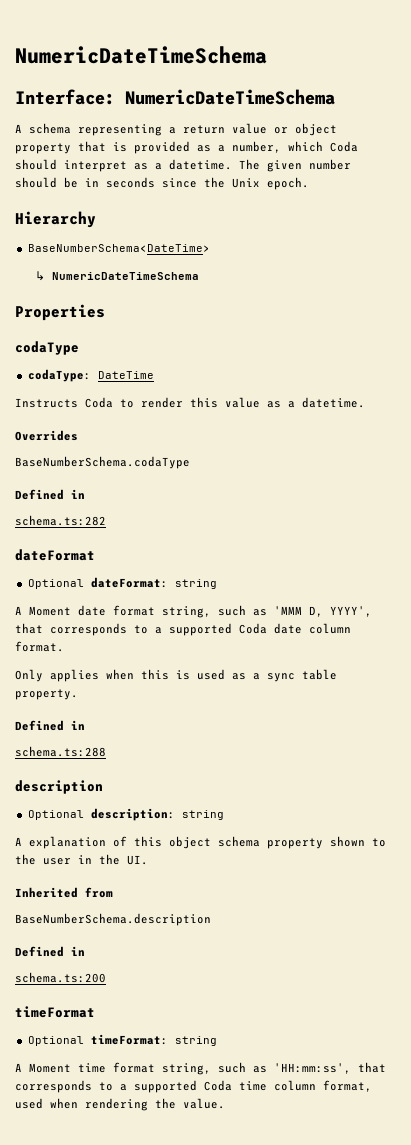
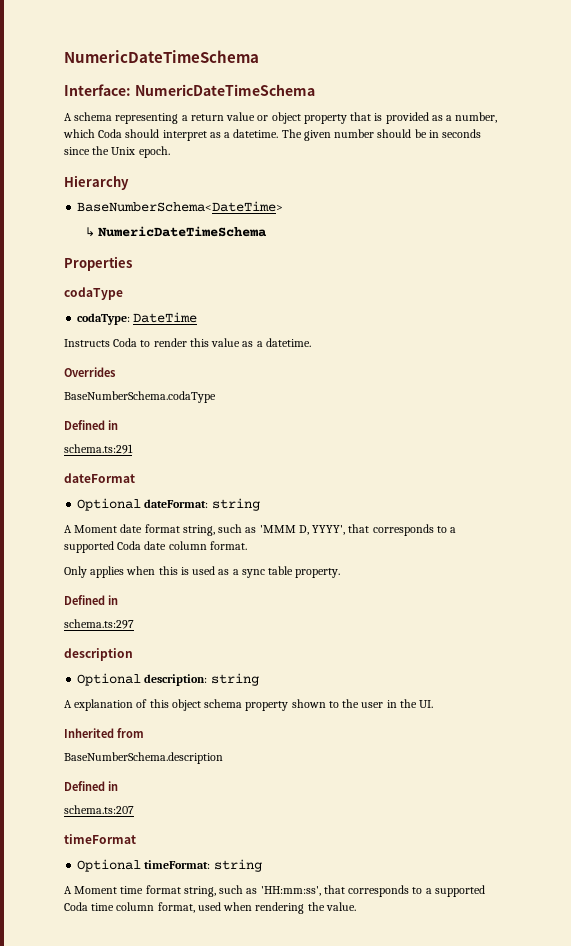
- schema.ts:282
+ schema.ts:291
- schema.ts:288
+ schema.ts:297
- schema.ts:200
+ schema.ts:207

